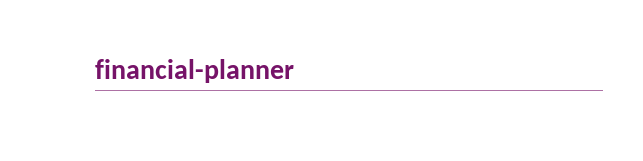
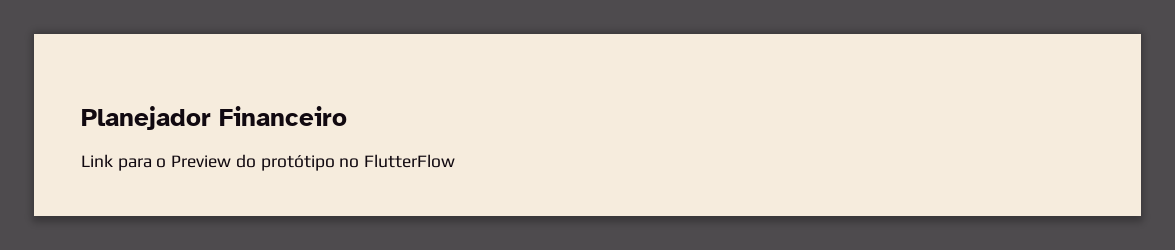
- financial-planner
+ Planejador Financeiro
+ Link para o Preview do protótipo no FlutterFlow

